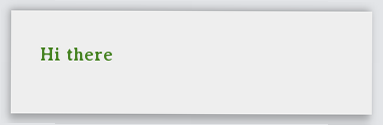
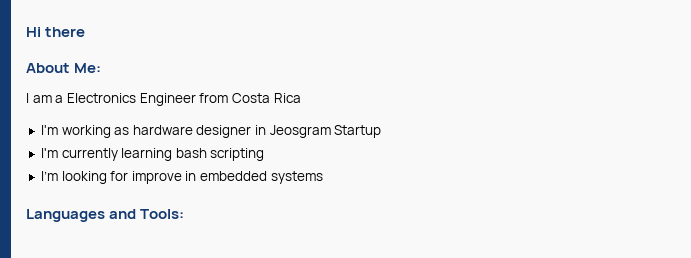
+ About Me:
+ I am a Electronics Engineer from Costa Rica
+ I'm working as hardware designer in Jeosgram Startup
+ I'm currently learning bash scripting
+ I’m looking for improve in embedded systems
+ Languages and Tools:

